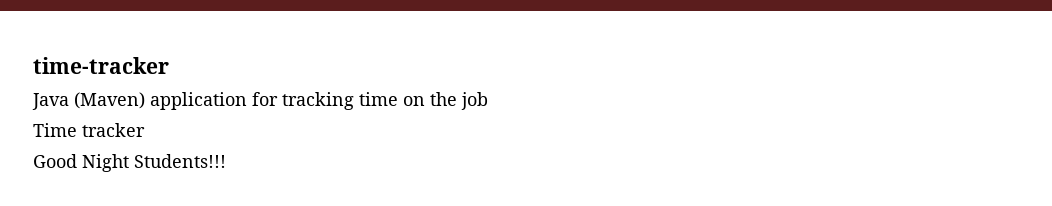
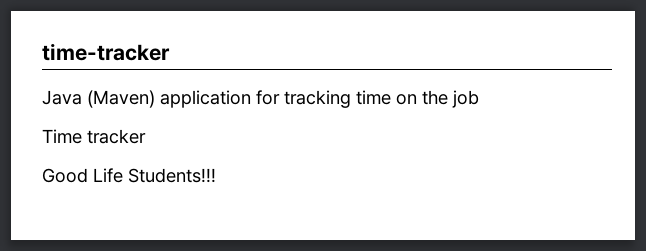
- Good Night Students!!!
+ Good Life Students!!!

